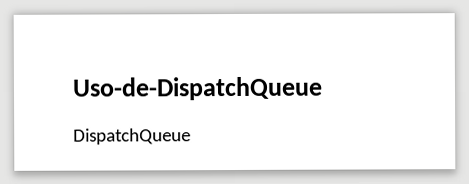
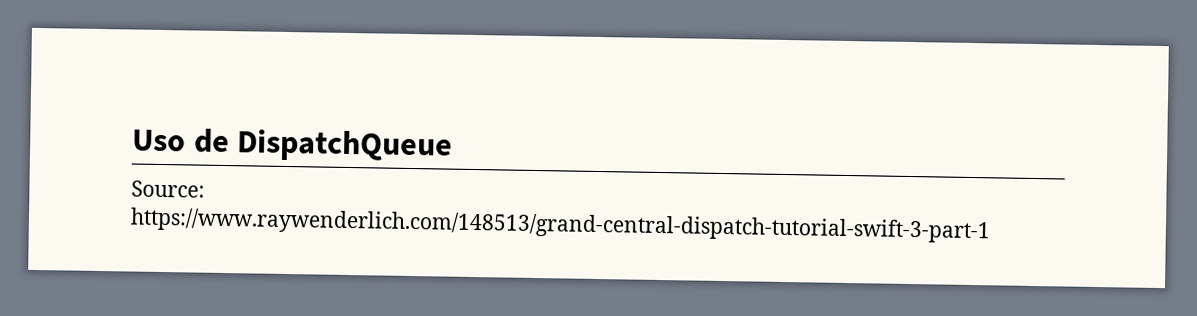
- Uso-de-DispatchQueue
- DispatchQueue
+ Uso de DispatchQueue
+ Source: https://www.raywenderlich.com/148513/grand-central-dispatch-tutorial-swift-3-part-1

